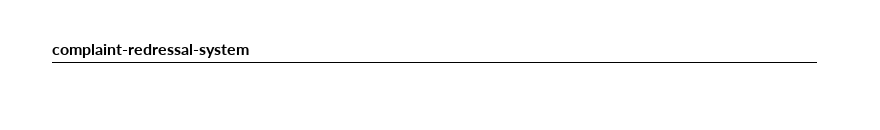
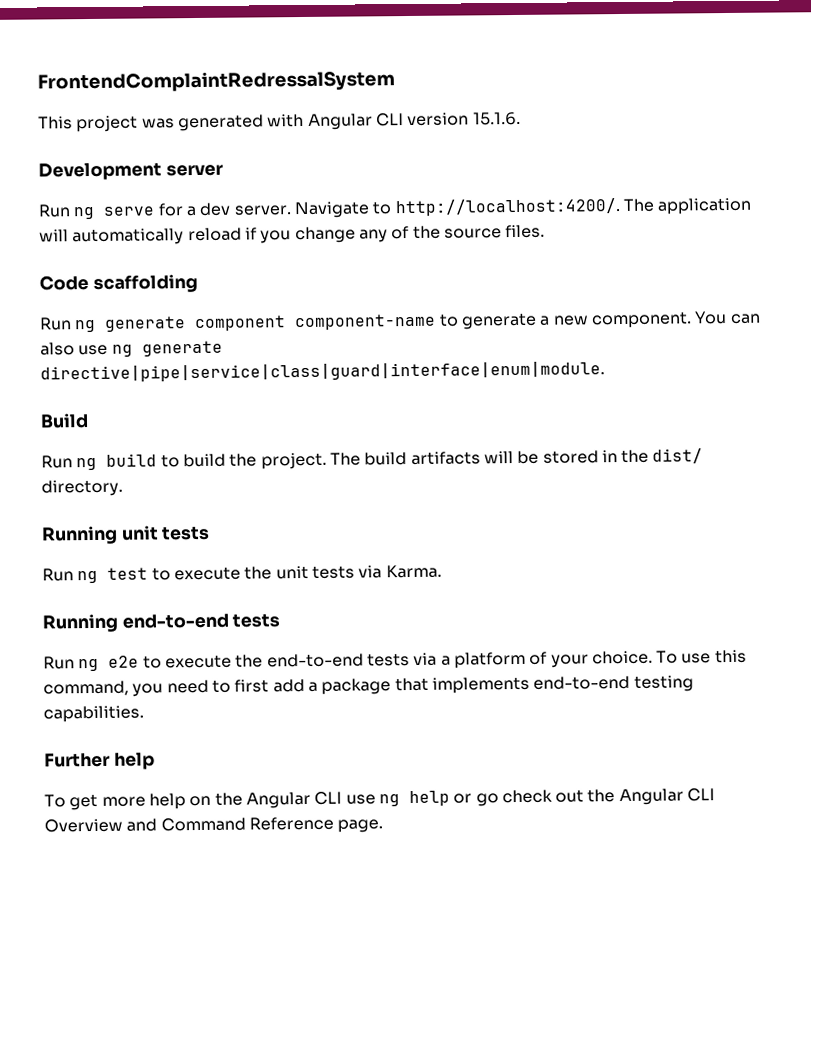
- complaint-redressal-system
+ FrontendComplaintRedressalSystem
+ This project was generated with Angular CLI version 15.1.6.
+ Development server
+ Run ng serve for a dev server. Navigate to http://localhost:4200/. The application will automatically reload if you change any of the source files.
+ Code scaffolding
+ Run ng generate component component-name to generate a new component. You can also use ng generate directive|pipe|service|class|guard|interface|enum|module.
+ Build
+ Run ng build to build the project. The build artifacts will be stored in the dist/ directory.
+ Running unit tests
+ Run ng test to execute the unit tests via Karma.
+ Running end-to-end tests
+ Run ng e2e to execute the end-to-end tests via a platform of your choice. To use this command, you need to first add a package that implements end-to-end testing capabilities.
+ Further help
+ To get more help on the Angular CLI use ng help or go check out the Angular CLI Overview and Command Reference page.

